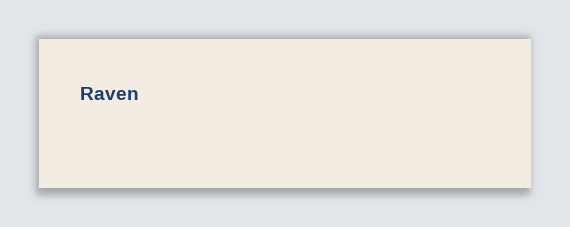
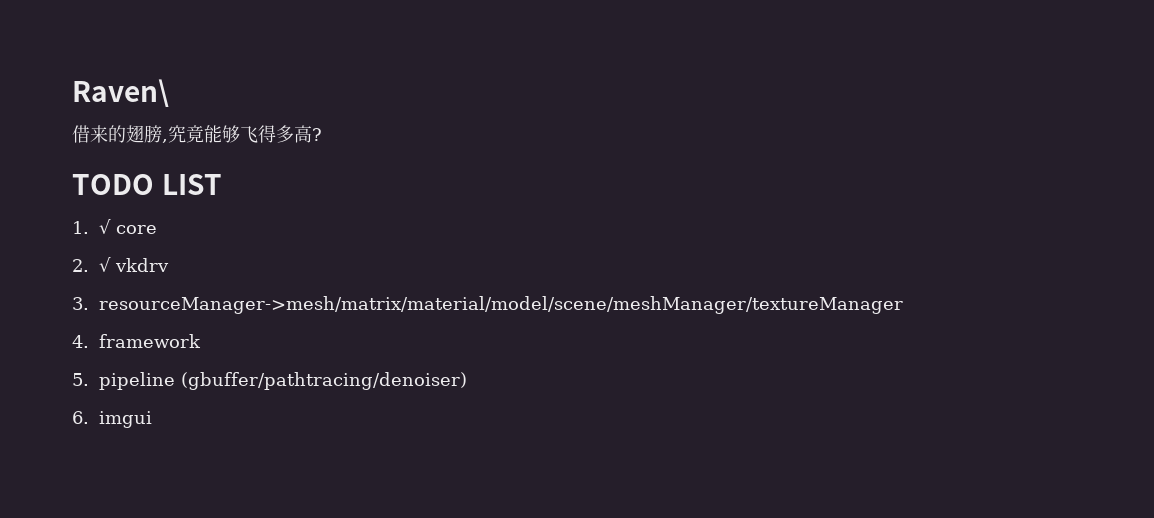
- Raven
+ Raven\
+ 借来的翅膀,究竟能够飞得多高?
+ TODO LIST
+ 1. √ core
+ 2. √ vkdrv
+ 3. resourceManager->mesh/matrix/material/model/scene/meshManager/textureManager
+ 4. framework
+ 5. pipeline (gbuffer/pathtracing/denoiser)
+ 6. imgui

